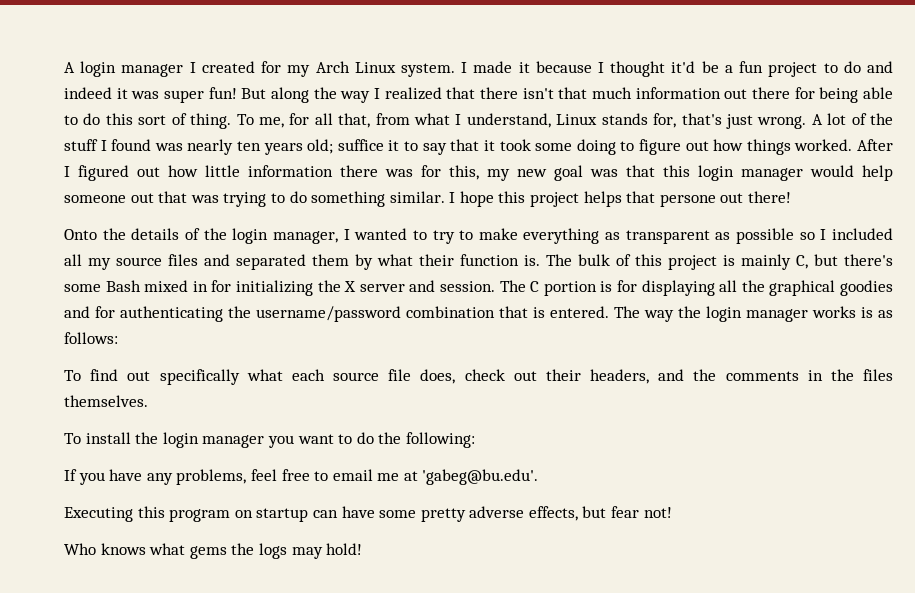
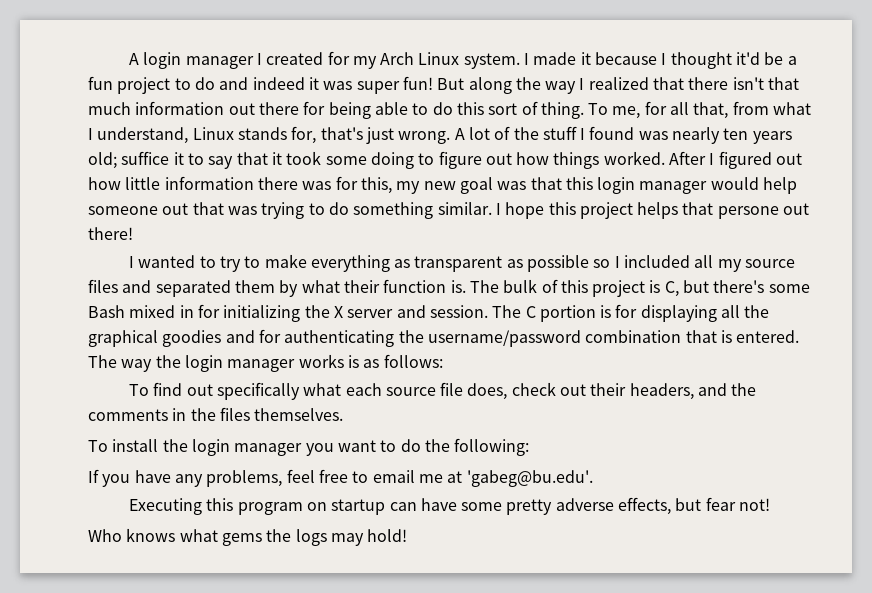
- Onto the details of the login manager, I wanted to try to make everything as transparent as possible so I included all my source files and separated them by what their function is.
+ I wanted to try to make everything as transparent as possible so I included all my source files and separated them by what their function is.
- The bulk of this project is mainly C, but there's some Bash mixed in for initializing the X server and session.
+ The bulk of this project is C, but there's some Bash mixed in for initializing the X server and session.

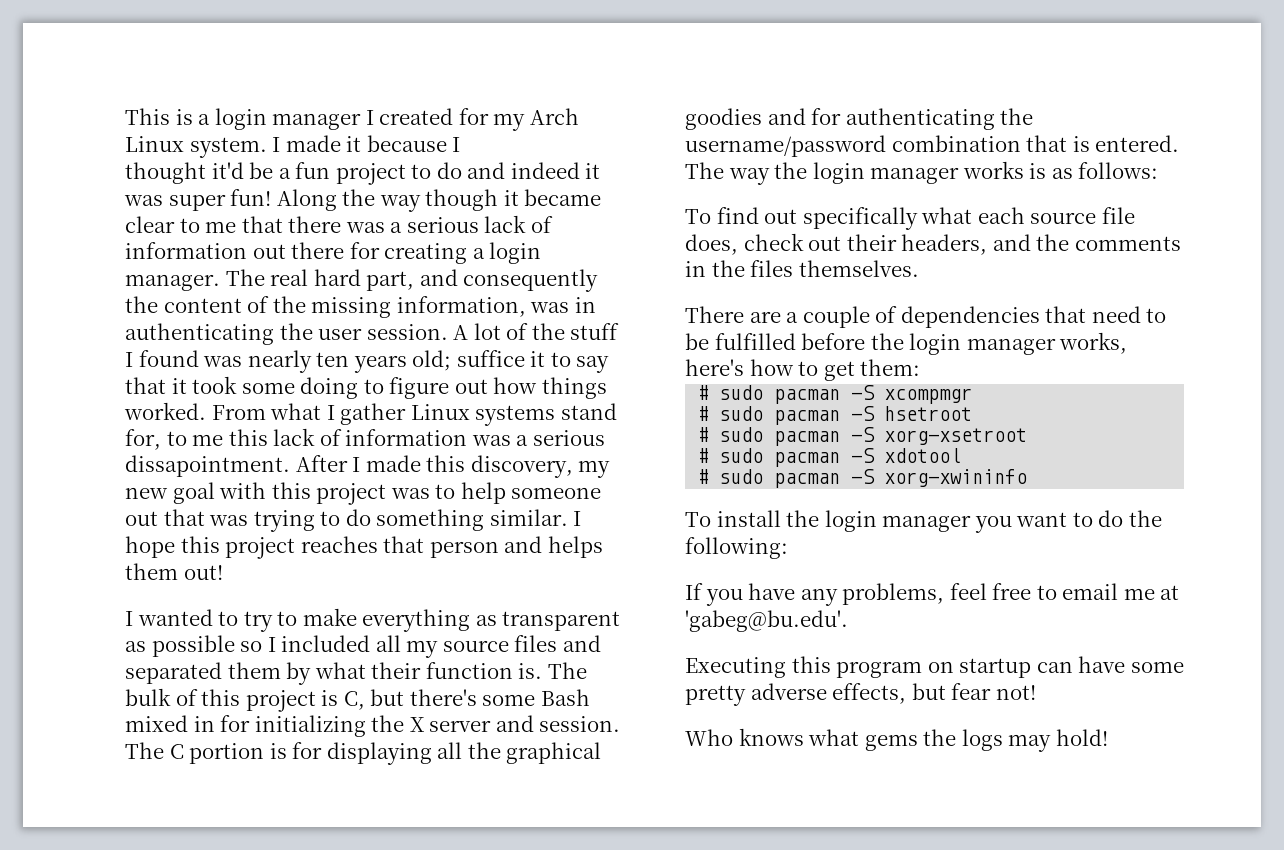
- A login manager I created for my Arch Linux system.
+ This is a login manager I created for my Arch Linux system.
- I made it because I thought it'd be a fun project to do and indeed it was super fun!
+ I made it because I
+ thought it'd be a fun project to do and indeed it was super fun!
- But along the way I realized that there isn't that much information out there for being able to do this sort of thing. To me, for all that, from what I understand, Linux stands for, that's just wrong.
+ Along the way though it became clear to me that there was a serious lack of information out there for creating a login manager. The real hard part, and consequently the content of the missing information, was in authenticating the user session.
- After I figured out how little information there was for this, my new goal was that this login manager would help someone out that was trying to do something similar.
+ From what I gather Linux systems stand for, to me this lack of information was a serious dissapointment. After I made this discovery, my new goal with this project was to help someone out that was trying to do something similar.
- I hope this project helps that persone out there!
+ I hope this project reaches that person and helps them out!
+ There are a couple of dependencies that need to be fulfilled before the login manager works, here's how to get them:
+ # sudo pacman -S xcompmgr
+ # sudo pacman -S hsetroot
+ # sudo pacman -S xorg-xsetroot
+ # sudo pacman -S xdotool
+ # sudo pacman -S xorg-xwininfo

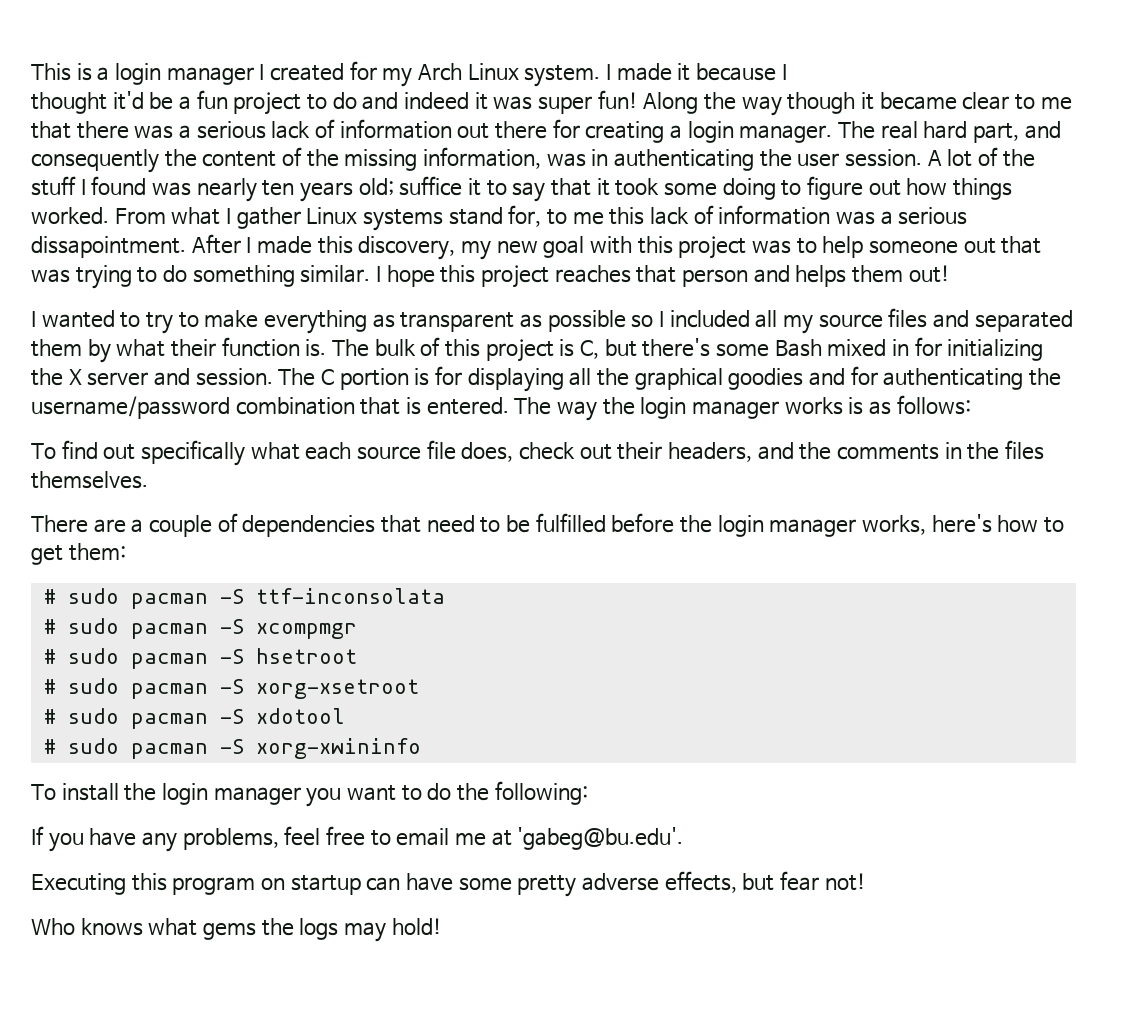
+ # sudo pacman -S ttf-inconsolata

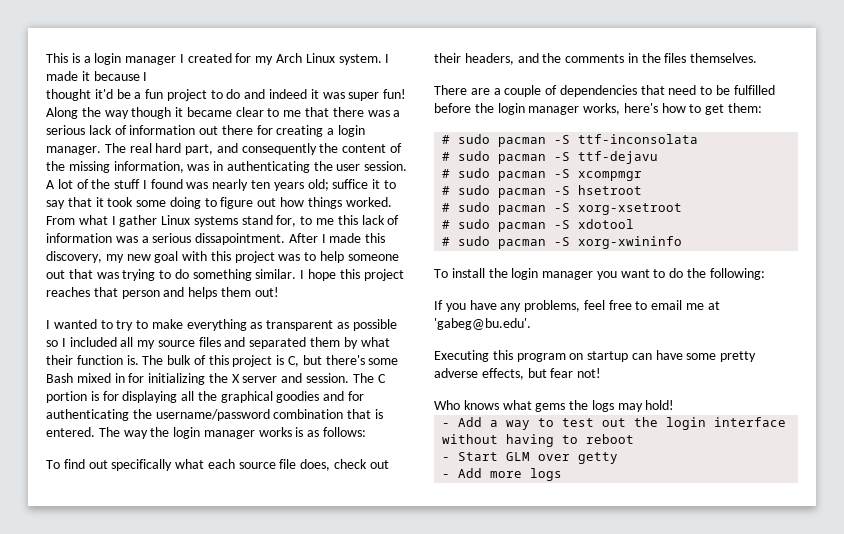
+ # sudo pacman -S ttf-dejavu
+ - Add a way to test out the login interface without having to reboot
+ - Start GLM over getty
+ - Add more logs

